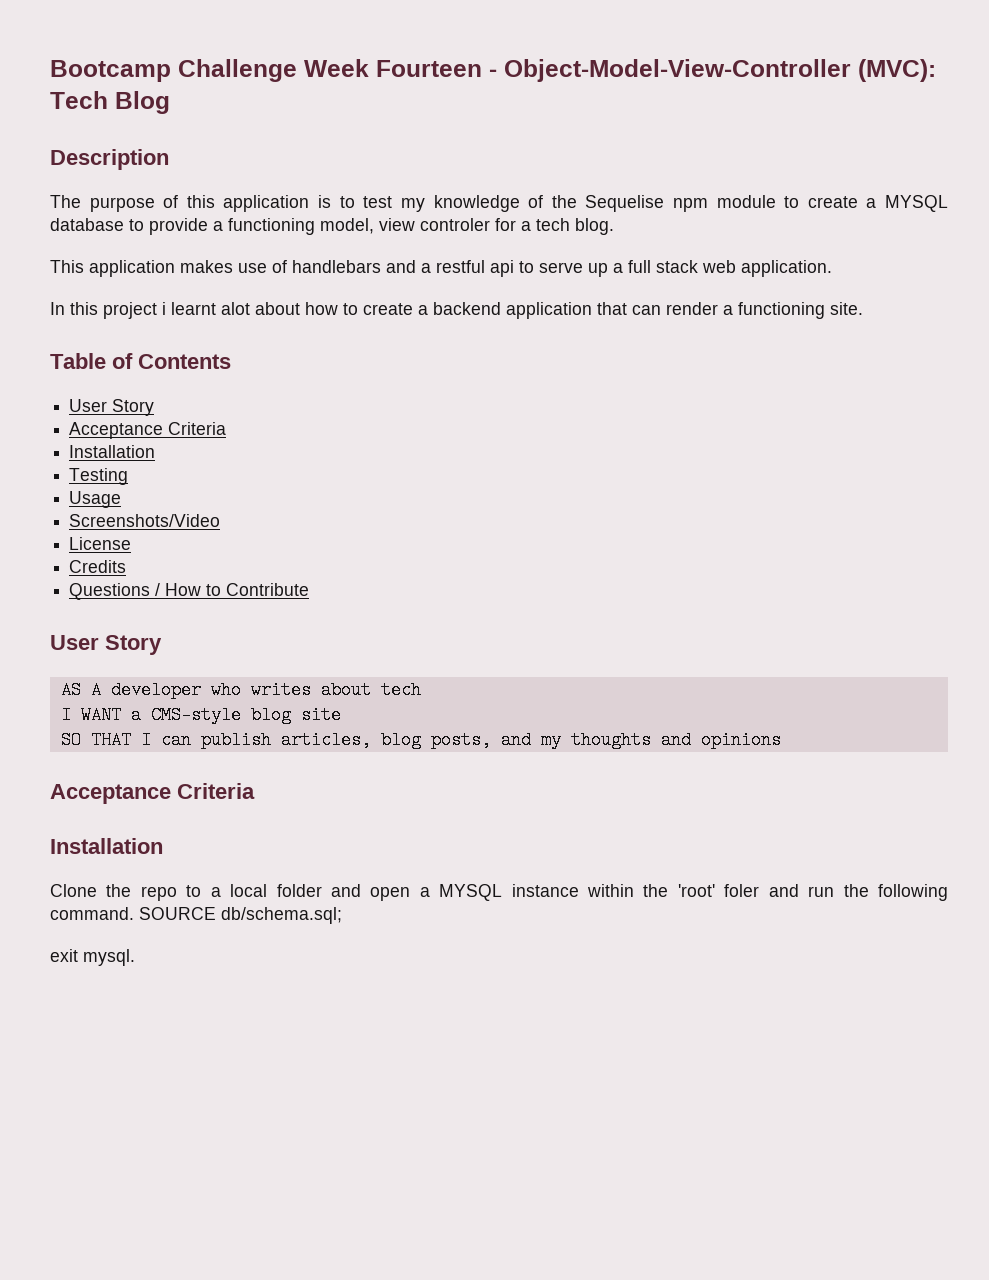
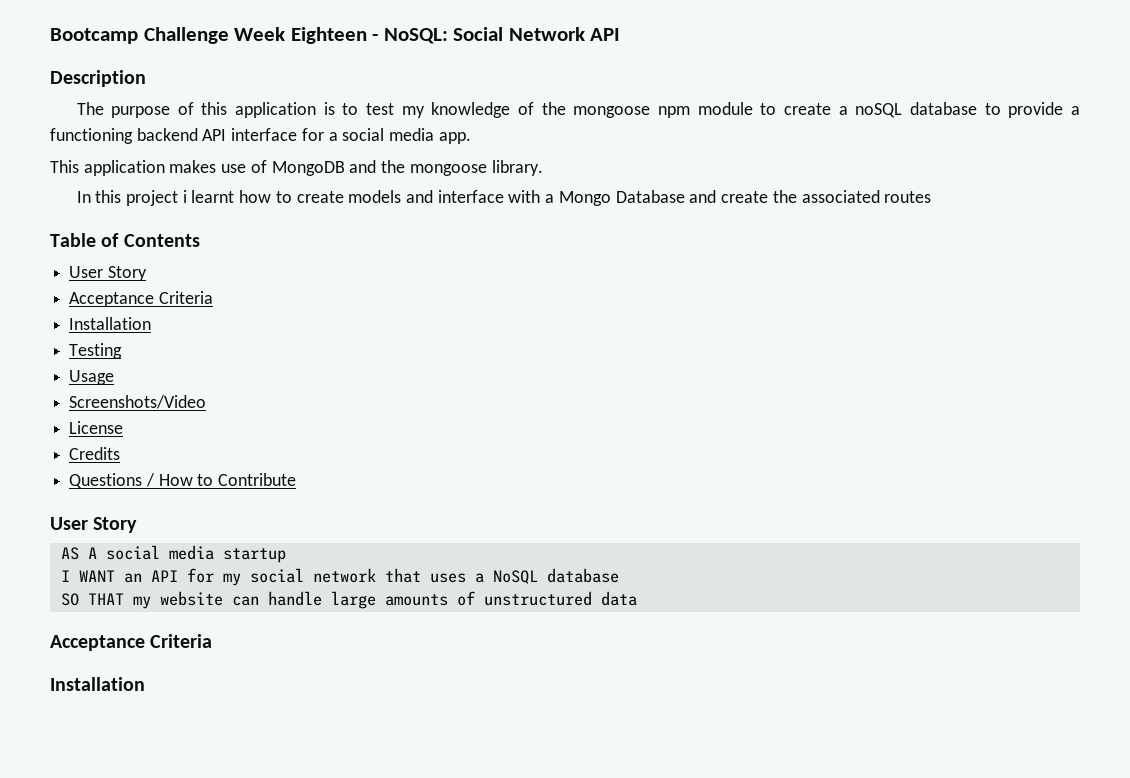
- Bootcamp Challenge Week Fourteen - Object-Model-View-Controller (MVC): Tech Blog
+ Bootcamp Challenge Week Eighteen - NoSQL: Social Network API
- The purpose of this application is to test my knowledge of the Sequelise npm module to create a MYSQL database to provide a functioning model, view controler for a tech blog.
+ The purpose of this application is to test my knowledge of the mongoose npm module to create a noSQL database to provide a functioning backend API interface for a social media app.
- This application makes use of handlebars and a restful api to serve up a full stack web application.
+ This application makes use of MongoDB and the mongoose library.
- In this project i learnt alot about how to create a backend application that can render a functioning site.
+ In this project i learnt how to create models and interface with a Mongo Database and create the associated routes
- AS A developer who writes about tech
- I WANT a CMS-style blog site
- SO THAT I can publish articles, blog posts, and my thoughts and opinions
+ AS A social media startup
+ I WANT an API for my social network that uses a NoSQL database
+ SO THAT my website can handle large amounts of unstructured data
  Acceptance Criteria
  Installation
- Clone the repo to a local folder and open a MYSQL instance within the 'root' foler and run the following command. SOURCE db/schema.sql;
- exit mysql.

